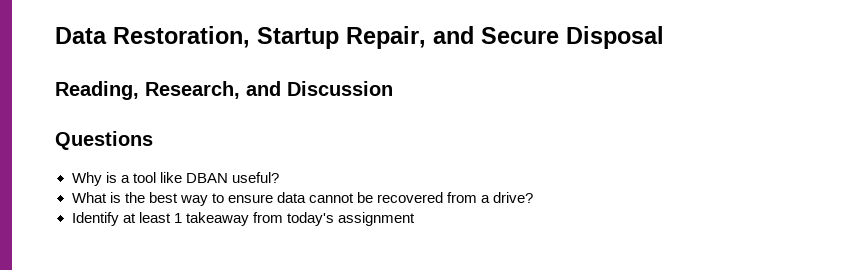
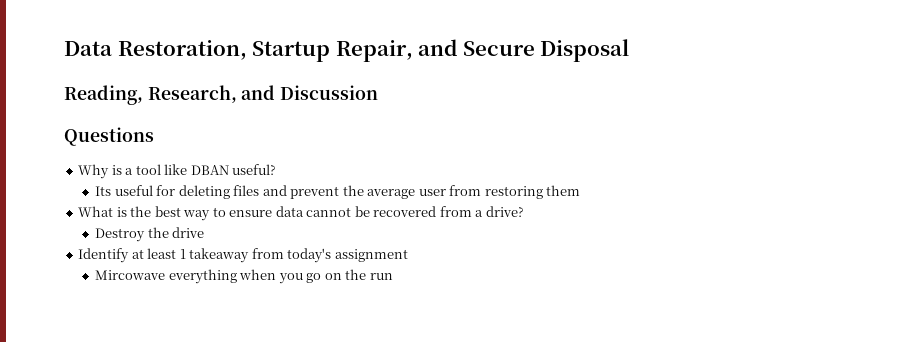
+ Its useful for deleting files and prevent the average user from restoring them
+ Destroy the drive
+ Mircowave everything when you go on the run

